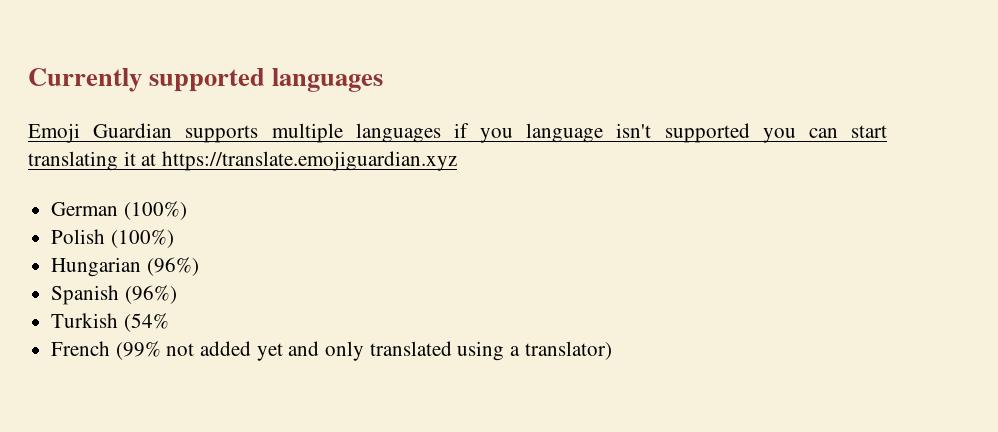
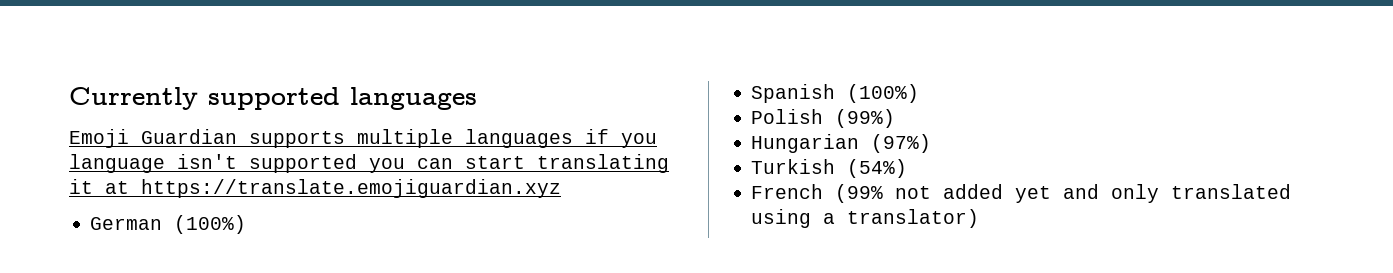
- Polish (100%)
+ Spanish (100%)
+ Polish (99%)
- Hungarian (96%)
- Spanish (96%)
+ Hungarian (97%)
- Turkish (54%
+ Turkish (54%)

